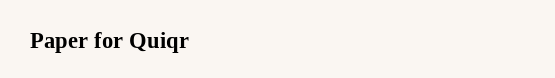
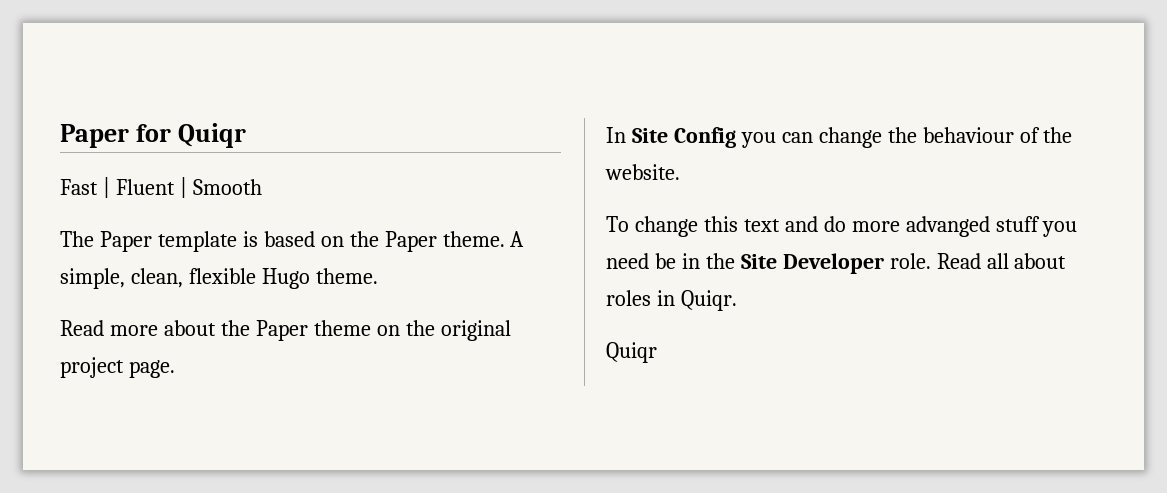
+ Fast | Fluent | Smooth
+ The Paper template is based on the Paper theme. A simple, clean, flexible Hugo theme.
+ Read more about the Paper theme on the original project page.
+ In Site Config you can change the behaviour of the website.
+ To change this text and do more advanged stuff you need be in the Site Developer role. Read all about roles in Quiqr.
+ Quiqr

